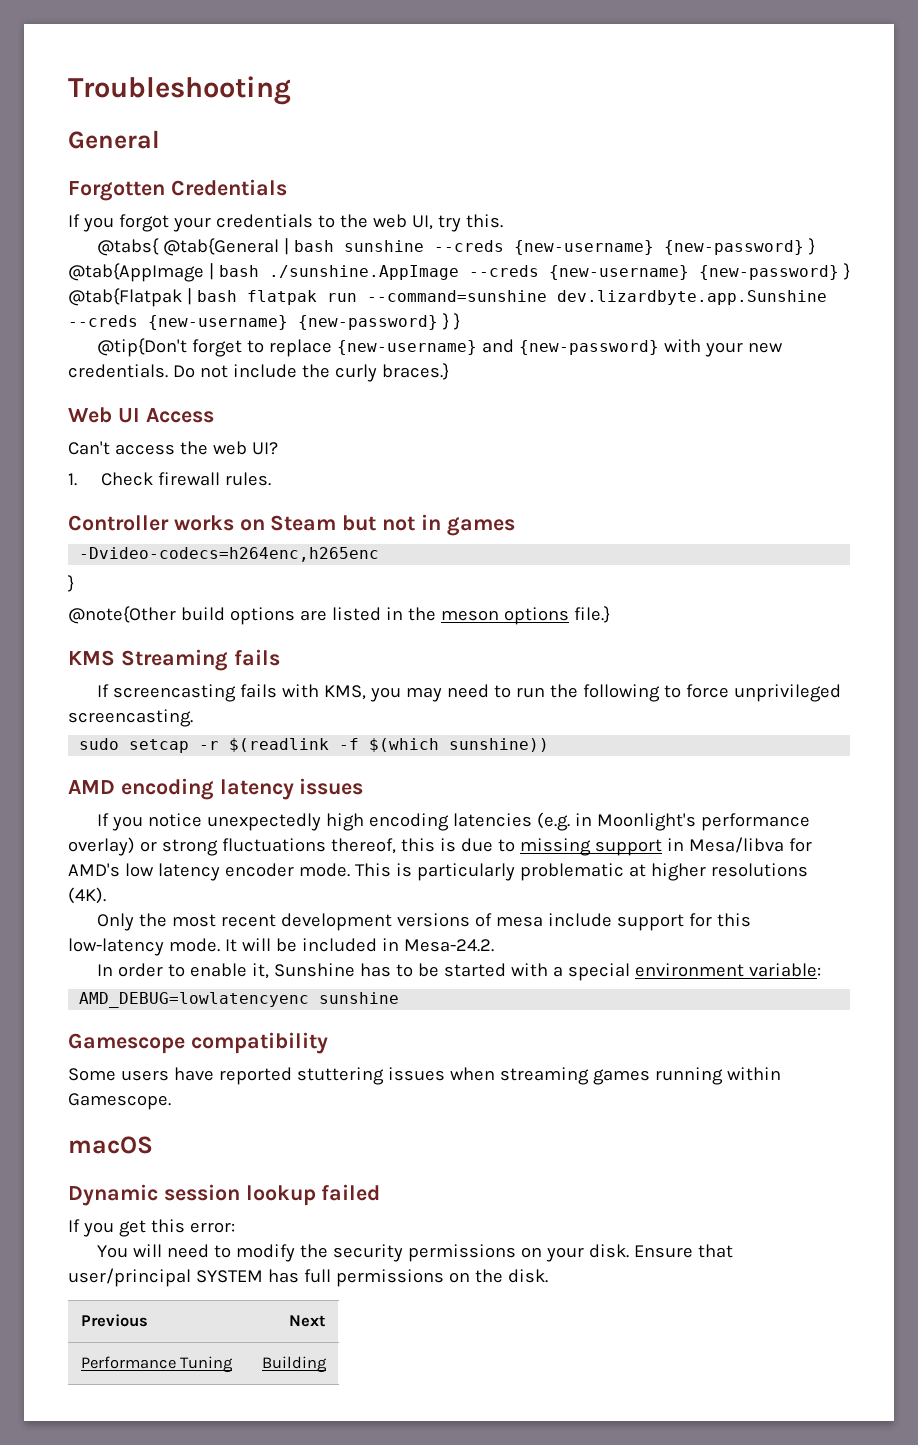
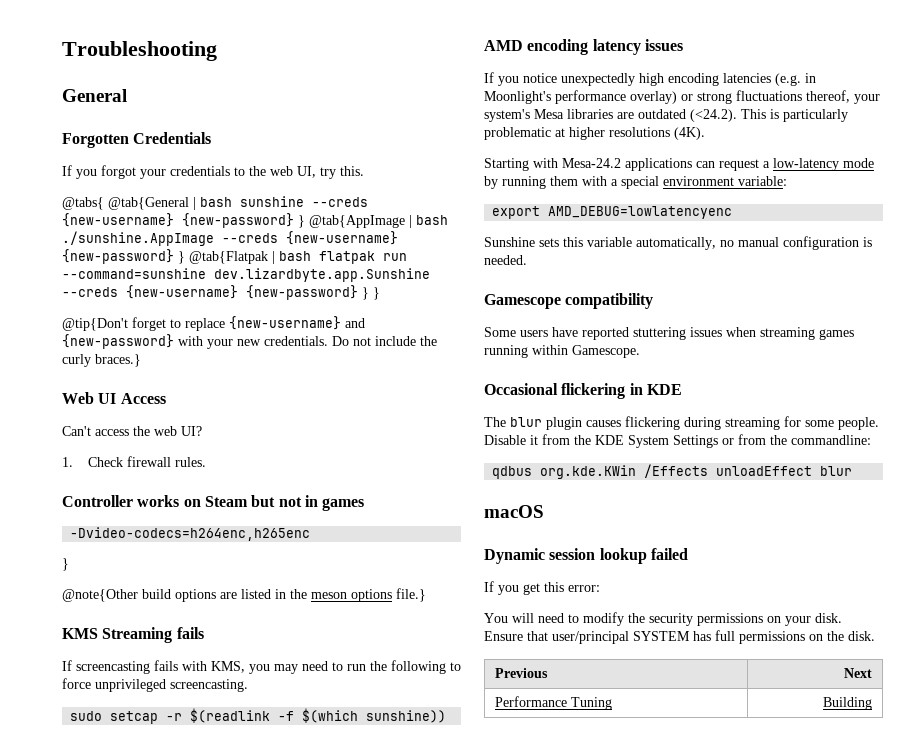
- If you notice unexpectedly high encoding latencies (e.g. in Moonlight's performance overlay) or strong fluctuations thereof, this is due to missing support in Mesa/libva for AMD's low latency encoder mode. This is particularly problematic at higher resolutions (4K).
+ If you notice unexpectedly high encoding latencies (e.g. in Moonlight's performance overlay) or strong fluctuations thereof, your system's Mesa libraries are outdated (<24.2). This is particularly problematic at higher resolutions (4K).
- Only the most recent development versions of mesa include support for this low-latency mode. It will be included in Mesa-24.2.
- In order to enable it, Sunshine has to be started with a special environment variable:
+ Starting with Mesa-24.2 applications can request a low-latency mode by running them with a special environment variable:
- AMD_DEBUG=lowlatencyenc sunshine
+ export AMD_DEBUG=lowlatencyenc
+ Sunshine sets this variable automatically, no manual configuration is needed.
+ Occasional flickering in KDE
+ The blur plugin causes flickering during streaming for some people. Disable it from the KDE System Settings or from the commandline:
+ qdbus org.kde.KWin /Effects unloadEffect blur

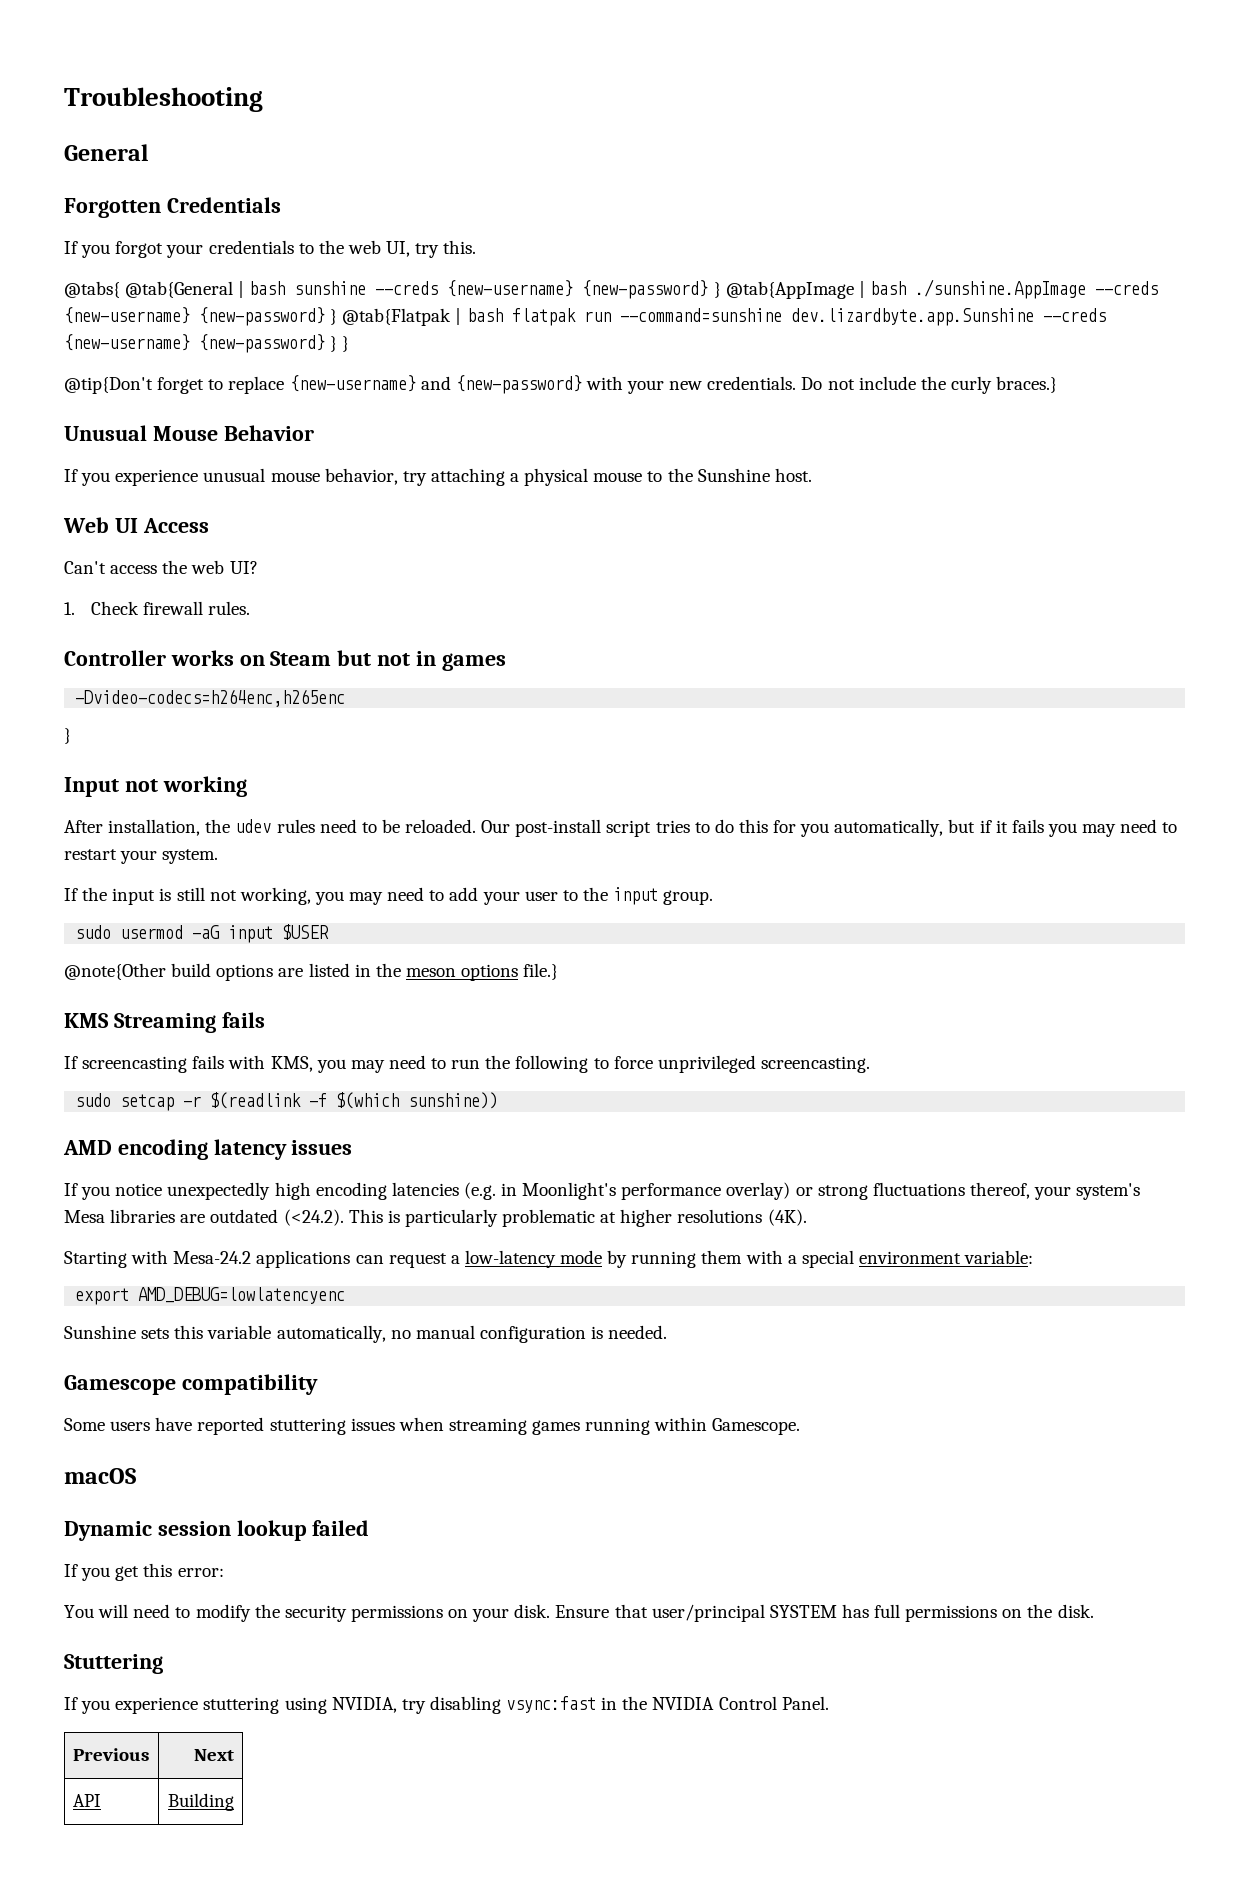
+ Unusual Mouse Behavior
+ If you experience unusual mouse behavior, try attaching a physical mouse to the Sunshine host.
+ Input not working
+ After installation, the udev rules need to be reloaded. Our post-install script tries to do this for you automatically, but if it fails you may need to restart your system.
+ If the input is still not working, you may need to add your user to the input group.
+ sudo usermod -aG input $USER
- Occasional flickering in KDE
- The blur plugin causes flickering during streaming for some people. Disable it from the KDE System Settings or from the commandline:
- qdbus org.kde.KWin /Effects unloadEffect blur
+ Stuttering
+ If you experience stuttering using NVIDIA, try disabling vsync:fast in the NVIDIA Control Panel.
- Performance Tuning | Building
+ API | Building

